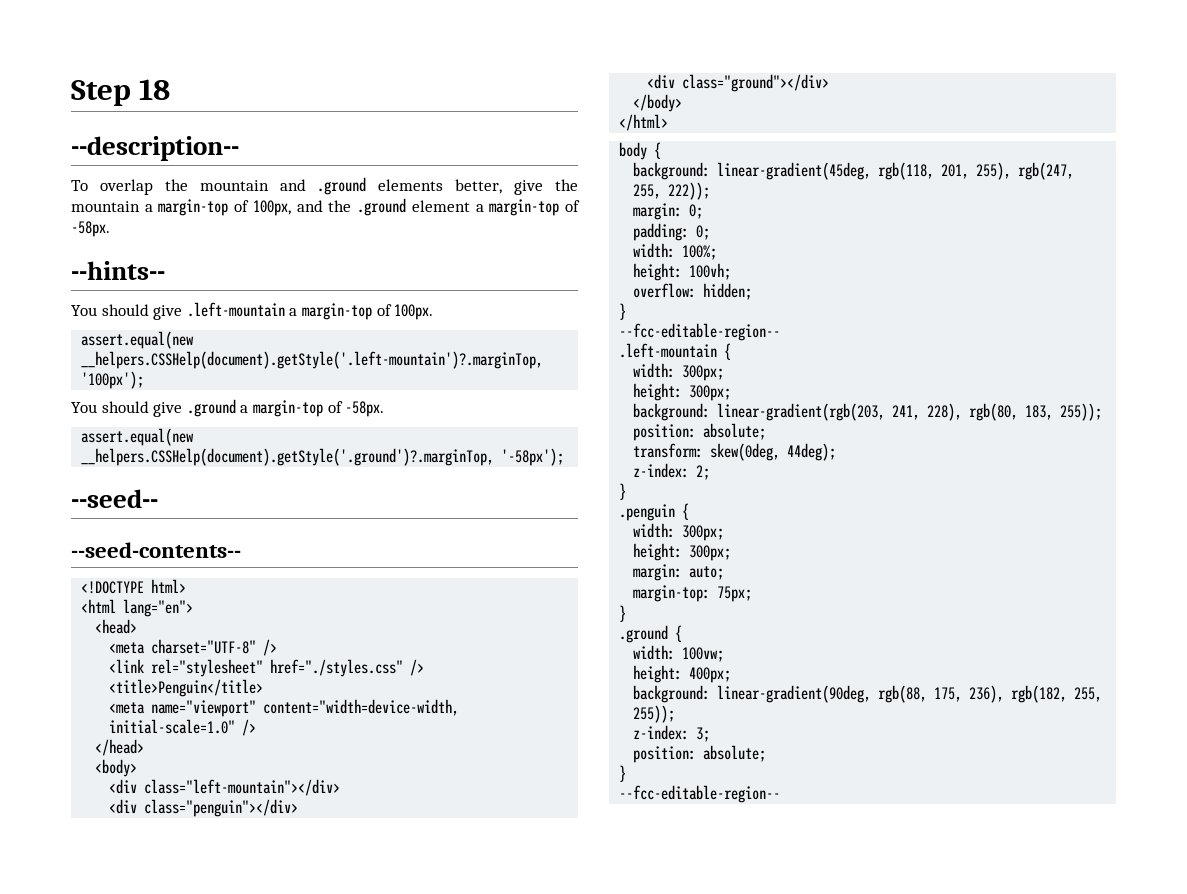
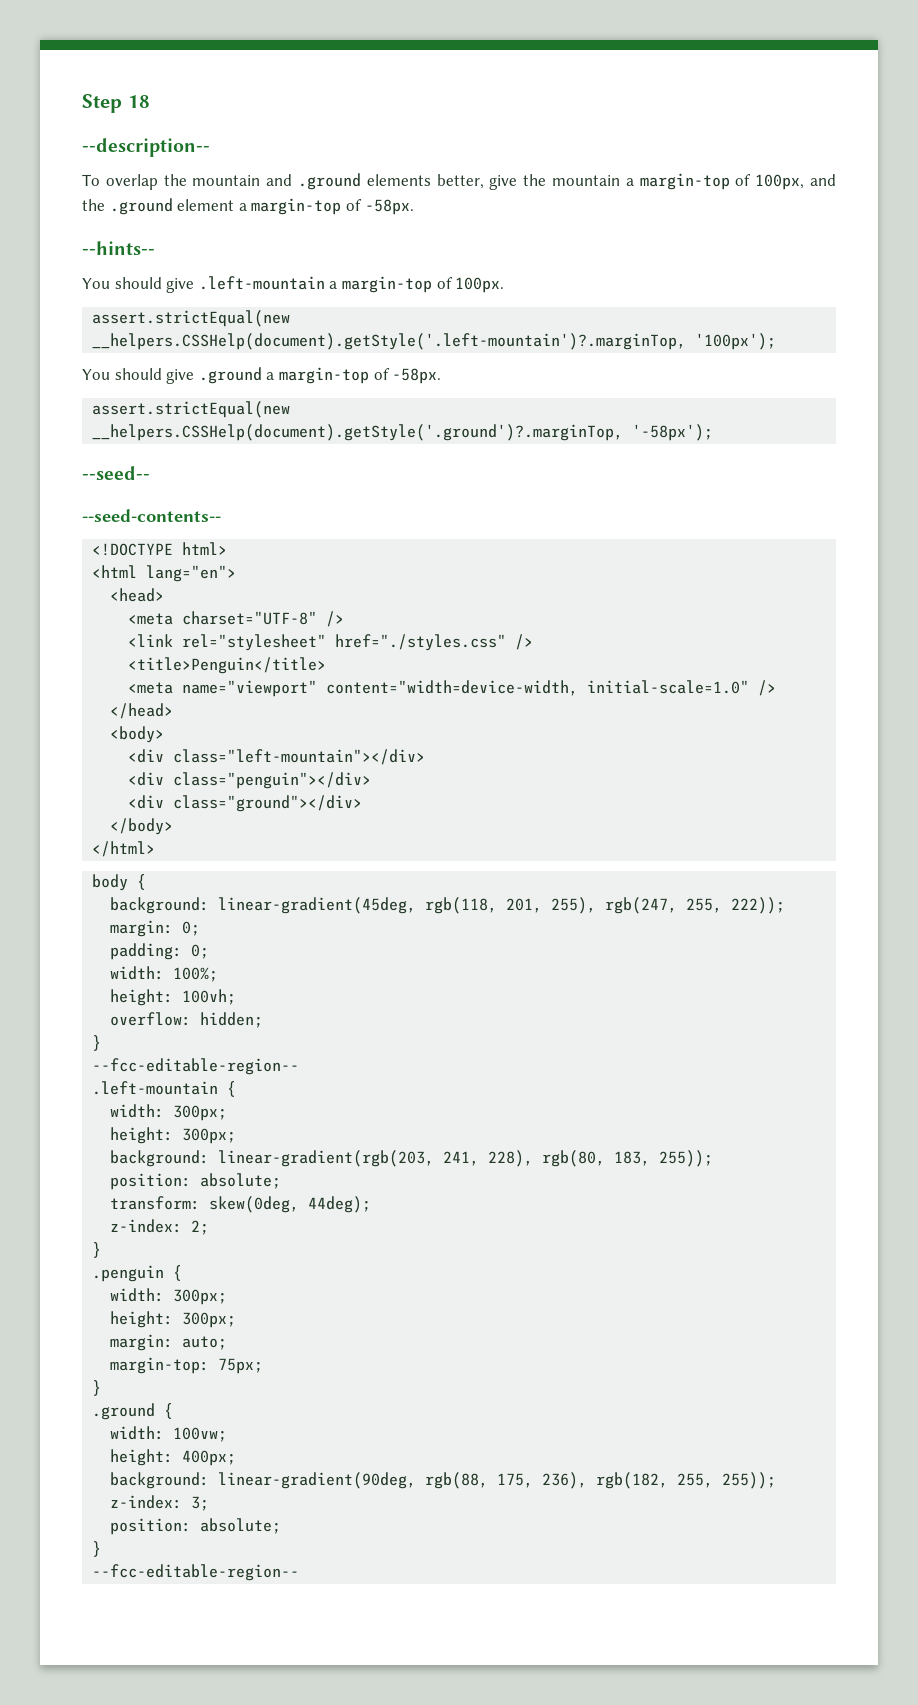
- assert.equal(new __helpers.CSSHelp(document).getStyle('.left-mountain')?.marginTop, '100px');
+ assert.strictEqual(new __helpers.CSSHelp(document).getStyle('.left-mountain')?.marginTop, '100px');
- assert.equal(new __helpers.CSSHelp(document).getStyle('.ground')?.marginTop, '-58px');
+ assert.strictEqual(new __helpers.CSSHelp(document).getStyle('.ground')?.marginTop, '-58px');

